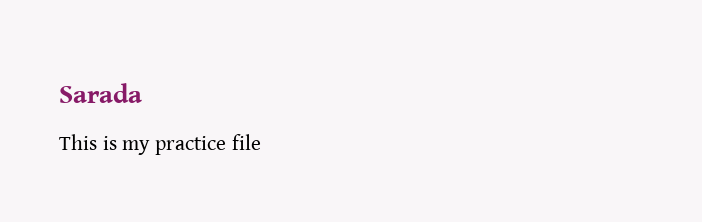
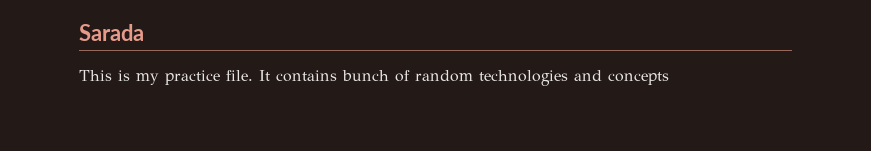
- This is my practice file
+ This is my practice file. It contains bunch of random technologies and concepts

